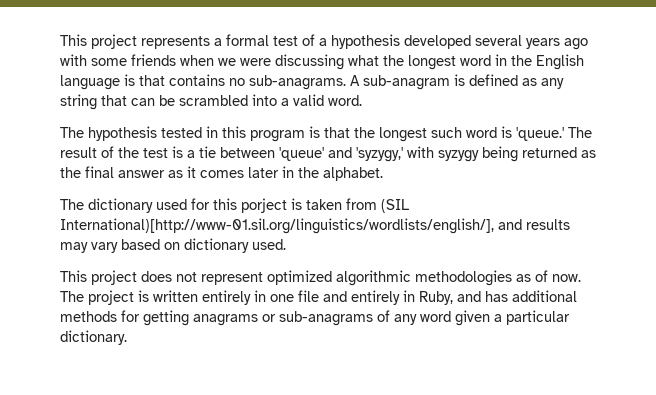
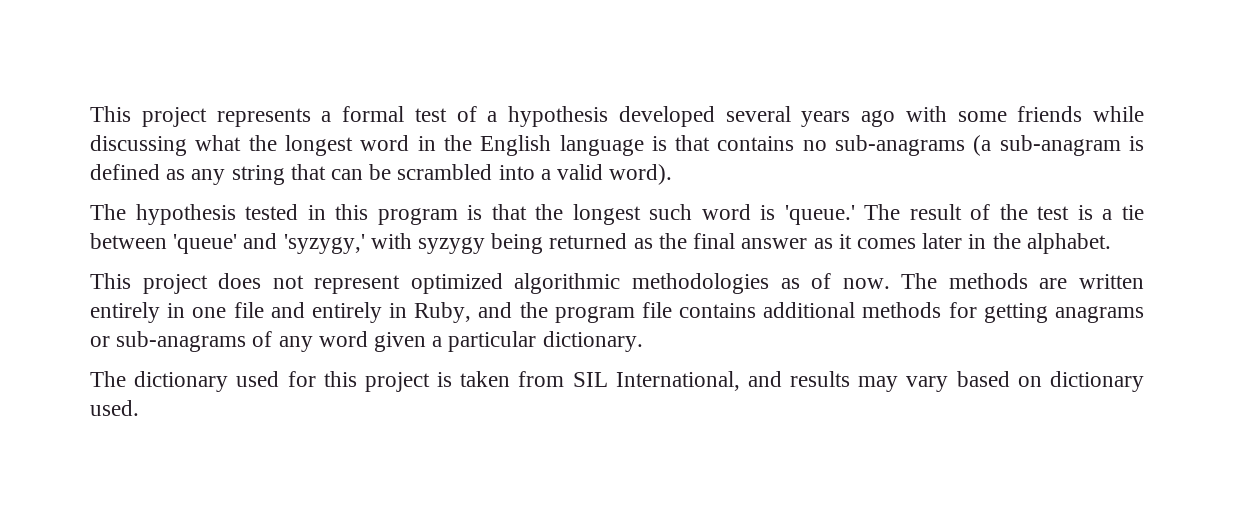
- This project represents a formal test of a hypothesis developed several years ago with some friends when we were discussing what the longest word in the English language is that contains no sub-anagrams. A sub-anagram is defined as any string that can be scrambled into a valid word.
+ This project represents a formal test of a hypothesis developed several years ago with some friends while discussing what the longest word in the English language is that contains no sub-anagrams (a sub-anagram is defined as any string that can be scrambled into a valid word).
- The dictionary used for this porject is taken from (SIL International)[http://www-01.sil.org/linguistics/wordlists/english/], and results may vary based on dictionary used.
- The project is written entirely in one file and entirely in Ruby, and has additional methods for getting anagrams or sub-anagrams of any word given a particular dictionary.
+ The methods are written entirely in one file and entirely in Ruby, and the program file contains additional methods for getting anagrams or sub-anagrams of any word given a particular dictionary.
+ The dictionary used for this project is taken from SIL International, and results may vary based on dictionary used.

